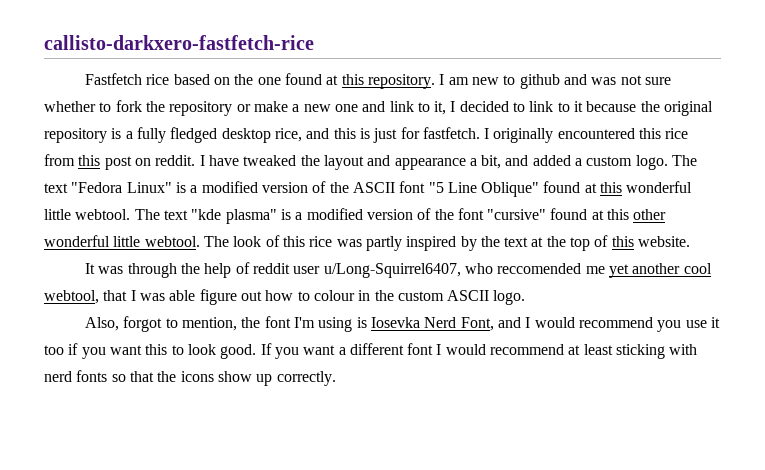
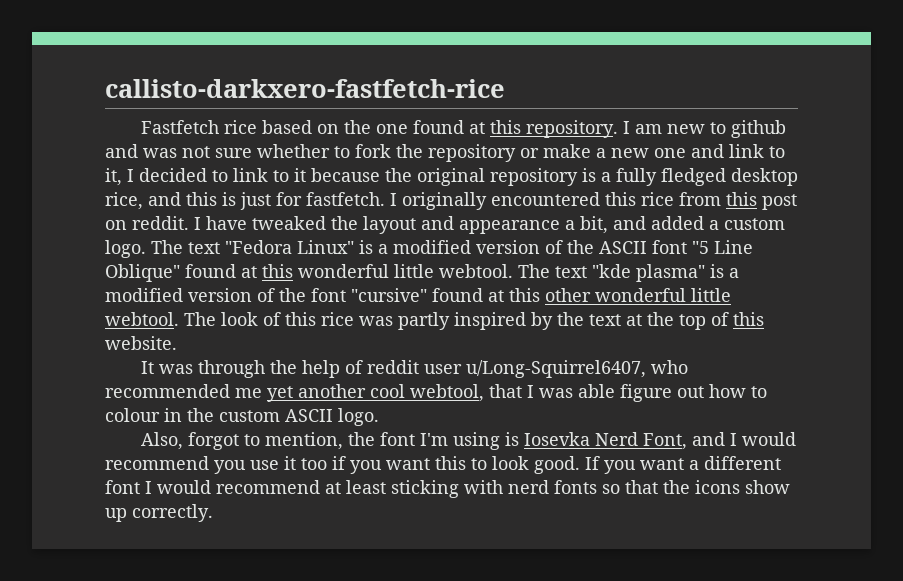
- It was through the help of reddit user u/Long-Squirrel6407, who reccomended me yet another cool webtool, that I was able figure out how to colour in the custom ASCII logo.
+ It was through the help of reddit user u/Long-Squirrel6407, who recommended me yet another cool webtool, that I was able figure out how to colour in the custom ASCII logo.

